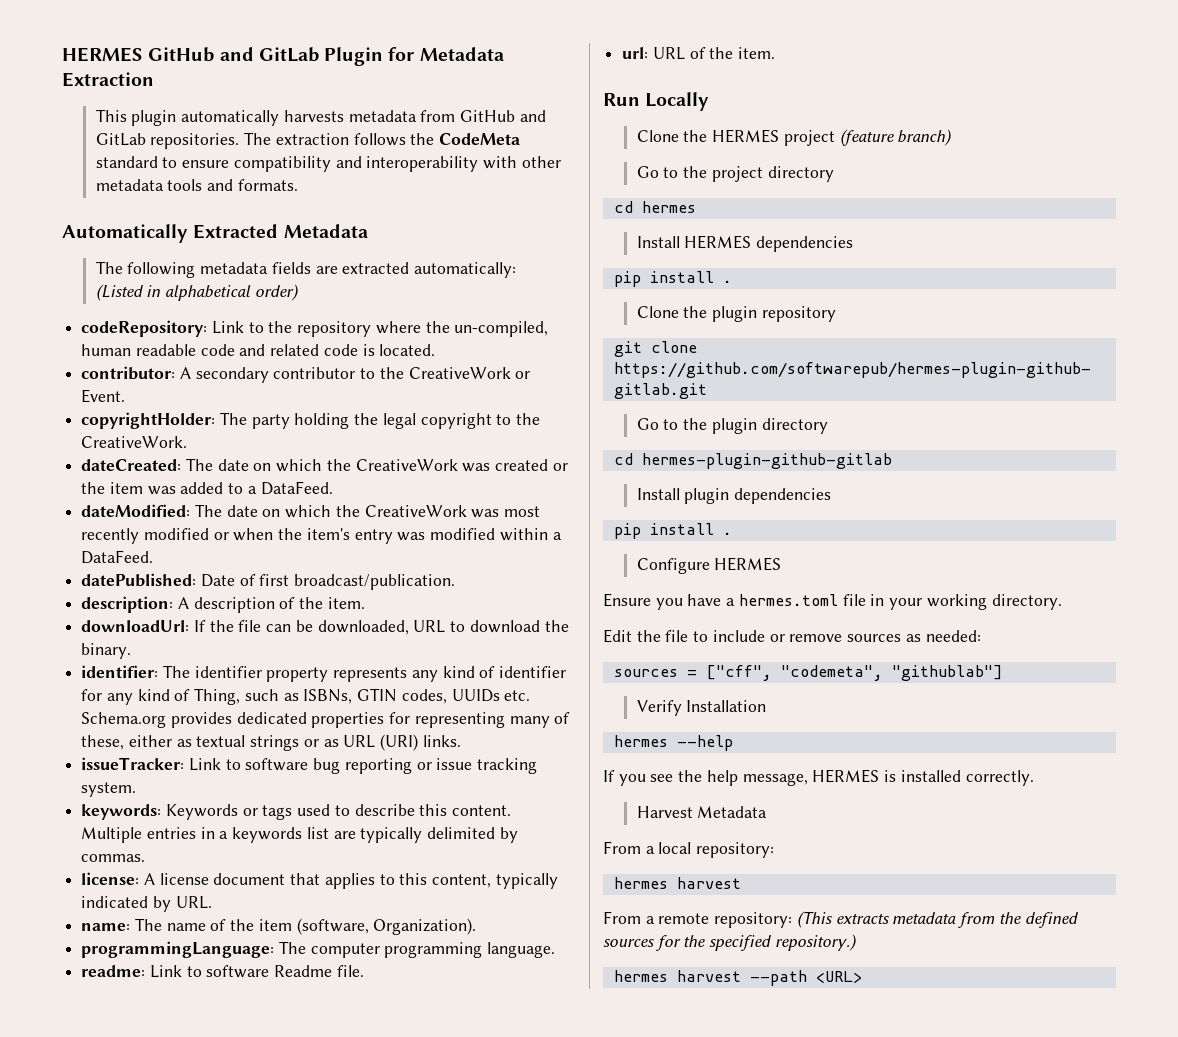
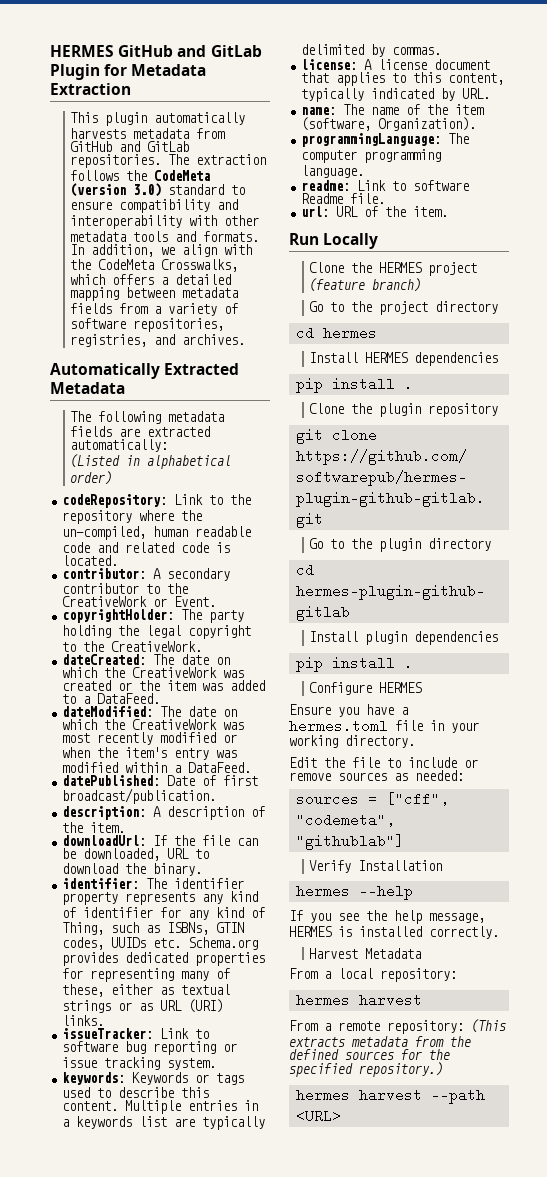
- The extraction follows the CodeMeta standard to ensure compatibility and interoperability with other metadata tools and formats.
+ The extraction follows the CodeMeta (version 3.0) standard to ensure compatibility and interoperability with other metadata tools and formats. In addition, we align with the CodeMeta Crosswalks, which offers a detailed mapping between metadata fields from a variety of software repositories, registries, and archives.

